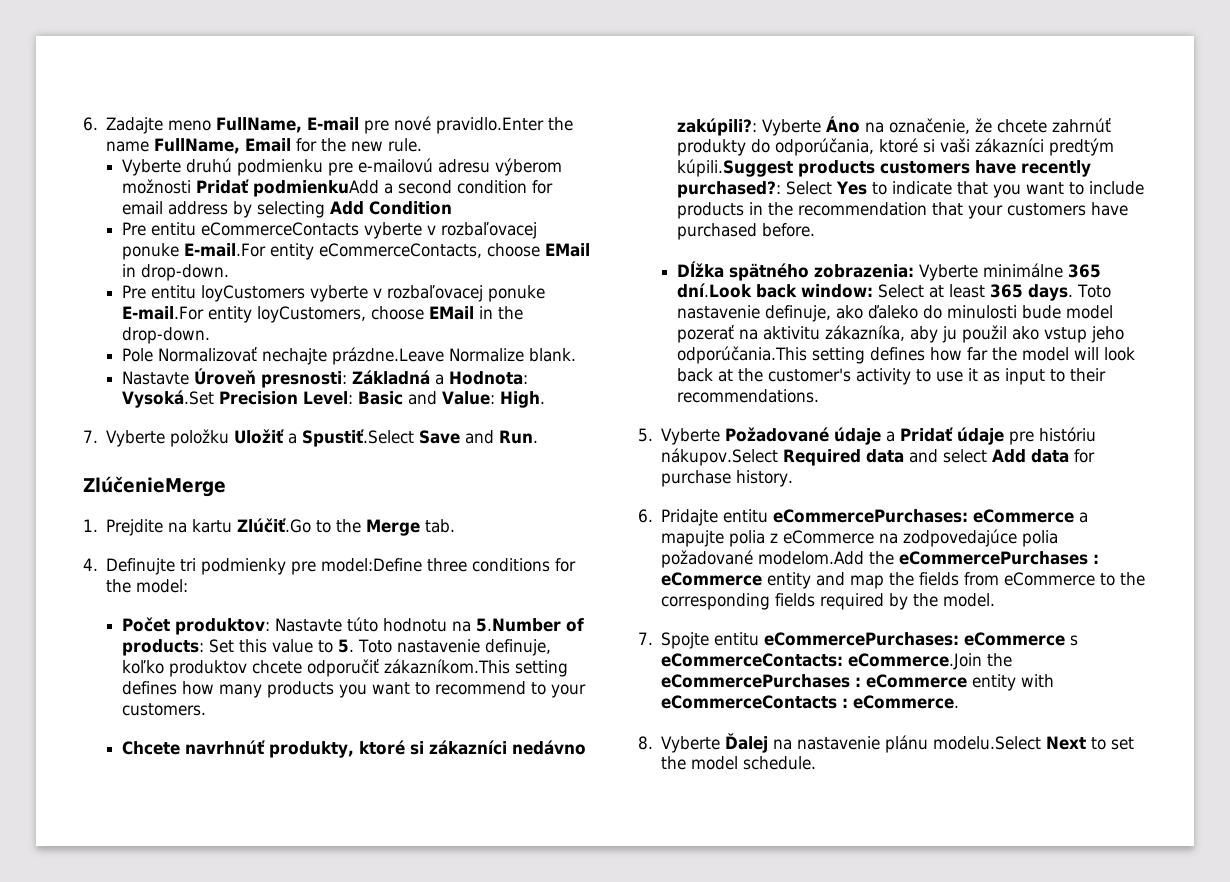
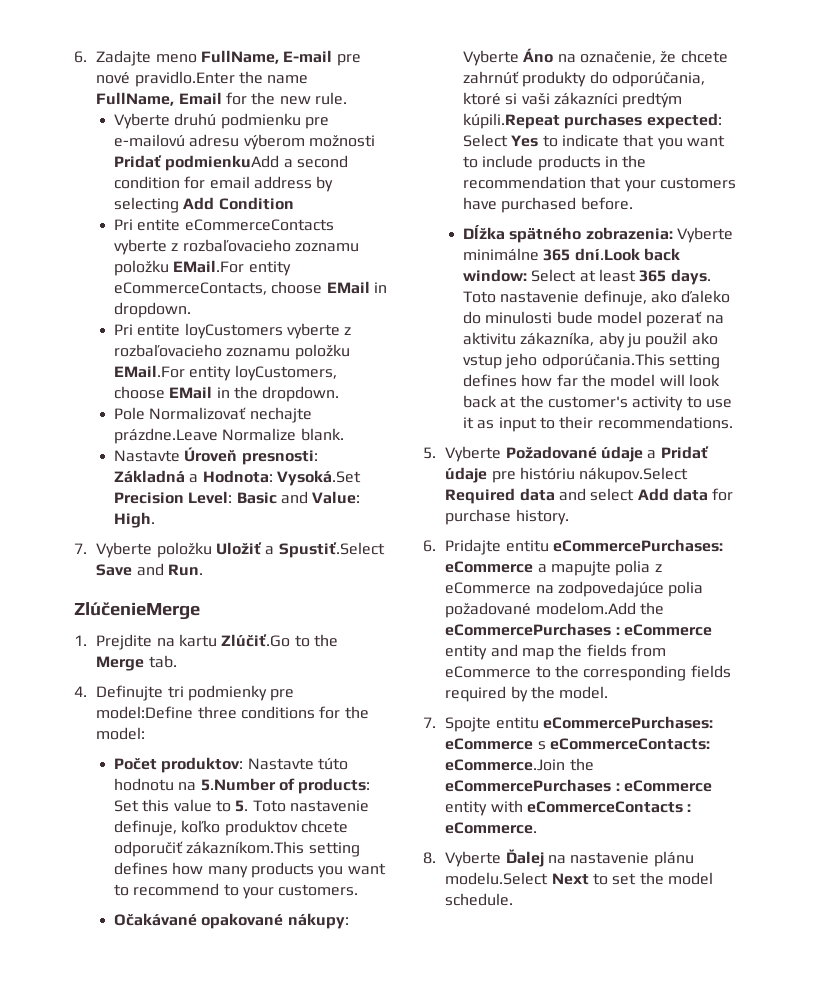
- Pre entitu eCommerceContacts vyberte v rozbaľovacej ponuke E-mail.For entity eCommerceContacts, choose EMail in drop-down.
- Pre entitu loyCustomers vyberte v rozbaľovacej ponuke E-mail.For entity loyCustomers, choose EMail in the drop-down.
+ Pri entite eCommerceContacts vyberte z rozbaľovacieho zoznamu položku EMail.For entity eCommerceContacts, choose EMail in dropdown.
+ Pri entite loyCustomers vyberte z rozbaľovacieho zoznamu položku EMail.For entity loyCustomers, choose EMail in the dropdown.
- Chcete navrhnúť produkty, ktoré si zákazníci nedávno zakúpili?: Vyberte Áno na označenie, že chcete zahrnúť produkty do odporúčania, ktoré si vaši zákazníci predtým kúpili.Suggest products customers have recently purchased?: Select Yes to indicate that you want to include products in the recommendation that your customers have purchased before.
+ Očakávané opakované nákupy: Vyberte Áno na označenie, že chcete zahrnúť produkty do odporúčania, ktoré si vaši zákazníci predtým kúpili.Repeat purchases expected: Select Yes to indicate that you want to include products in the recommendation that your customers have purchased before.

